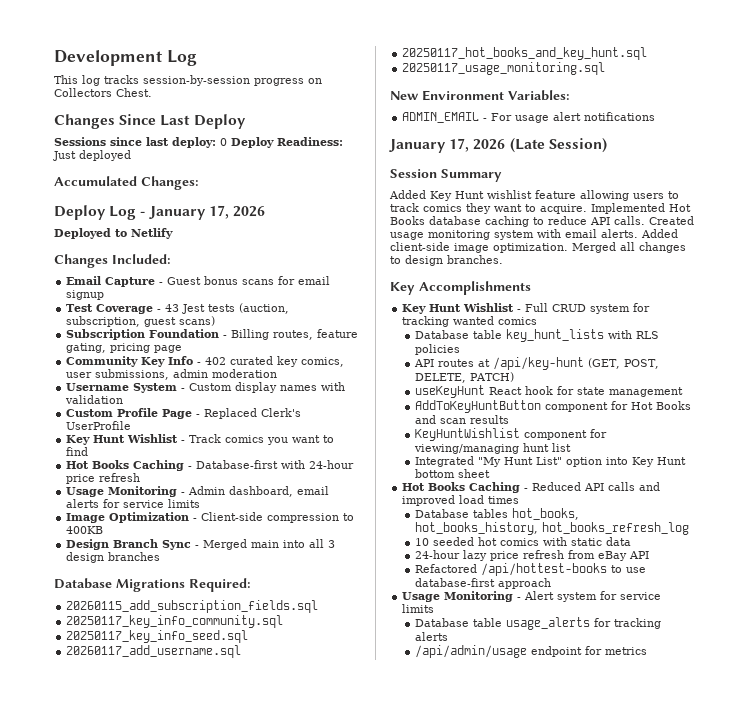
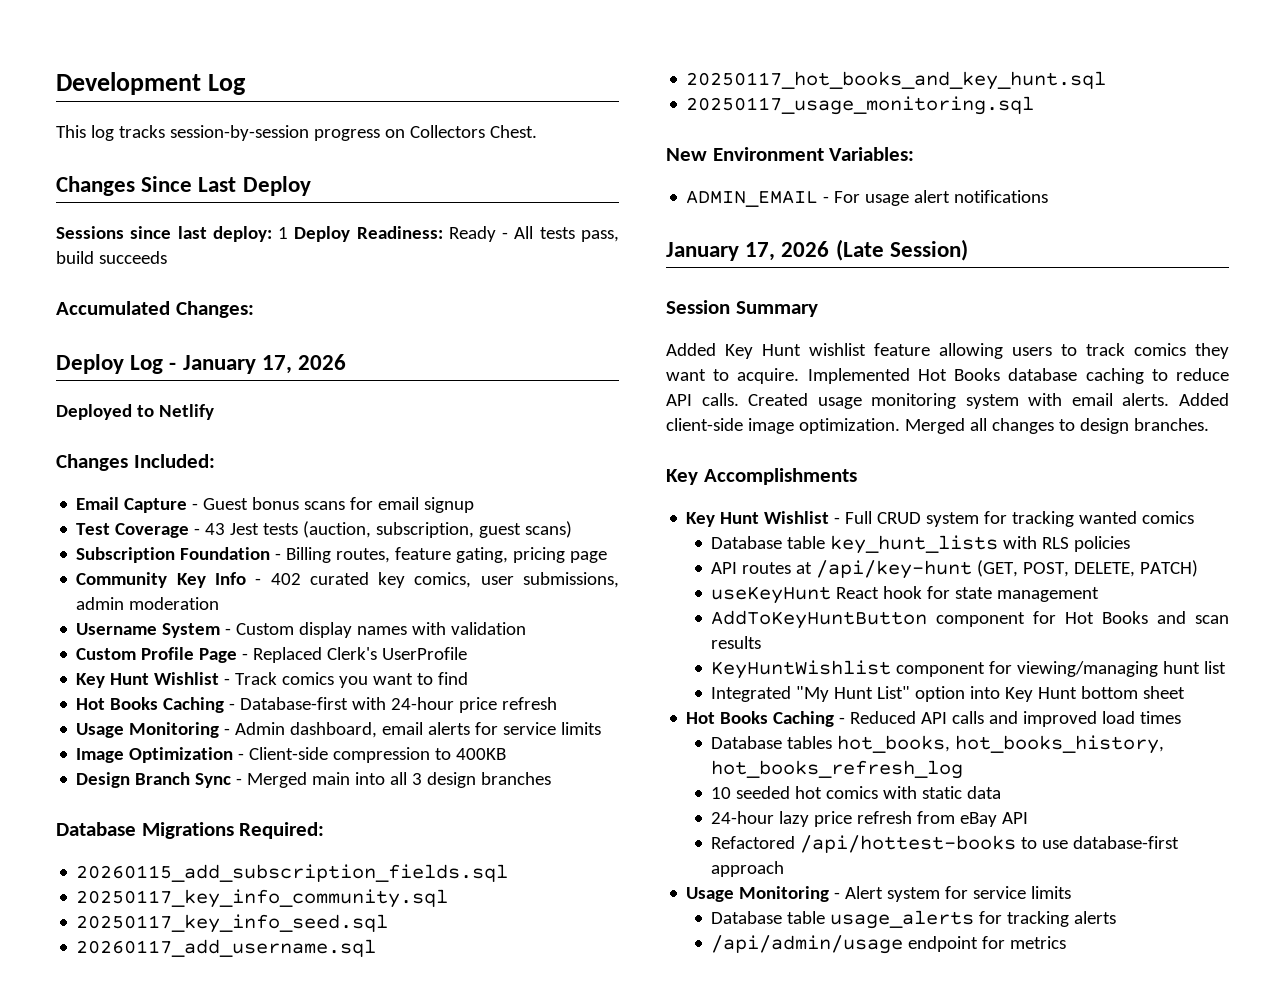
- Sessions since last deploy: 0 Deploy Readiness: Just deployed
+ Sessions since last deploy: 1 Deploy Readiness: Ready - All tests pass, build succeeds

